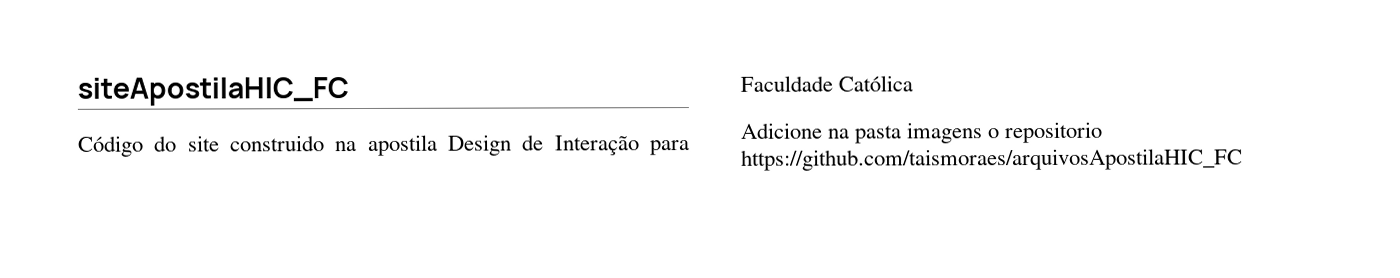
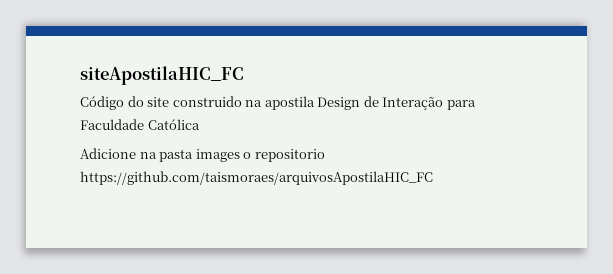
- Adicione na pasta imagens o repositorio https://github.com/taismoraes/arquivosApostilaHIC_FC
+ Adicione na pasta images o repositorio https://github.com/taismoraes/arquivosApostilaHIC_FC

